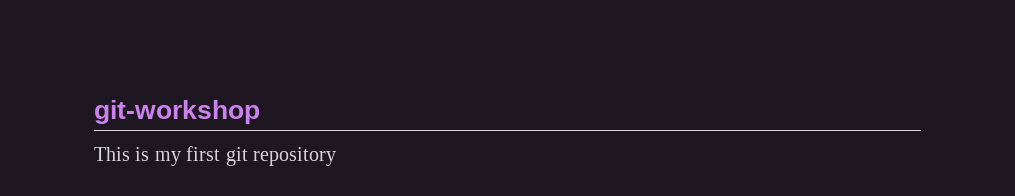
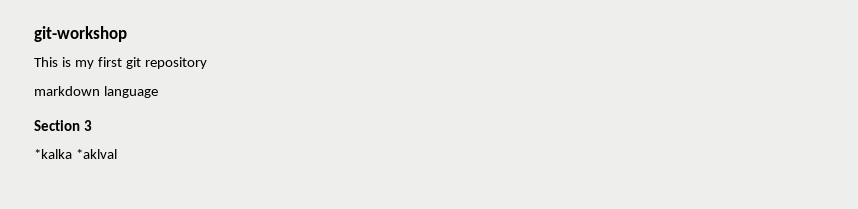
+ markdown language
+ Section 3
+ *kalka *aklval

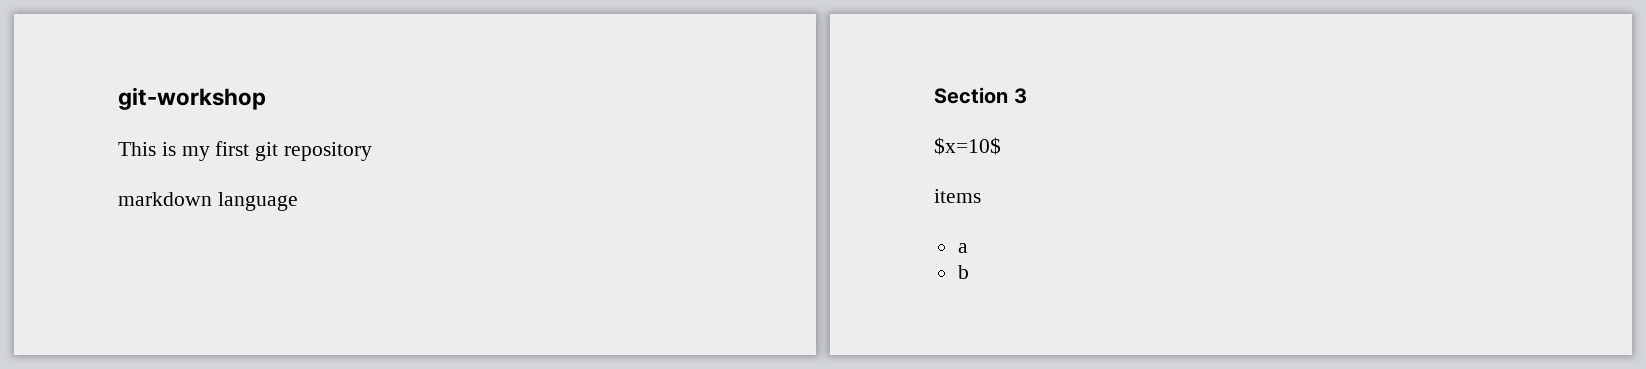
- *kalka *aklval
+ $x=10$
+ items
+ a
+ b

